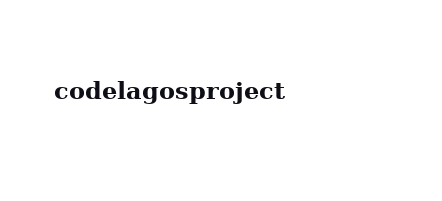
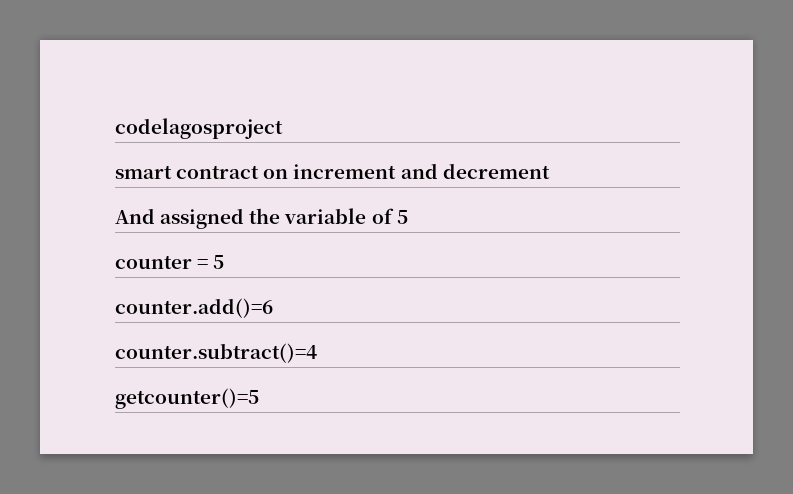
+ smart contract on increment and decrement
+ And assigned the variable of 5
+ counter = 5
+ counter.add()=6
+ counter.subtract()=4
+ getcounter()=5

